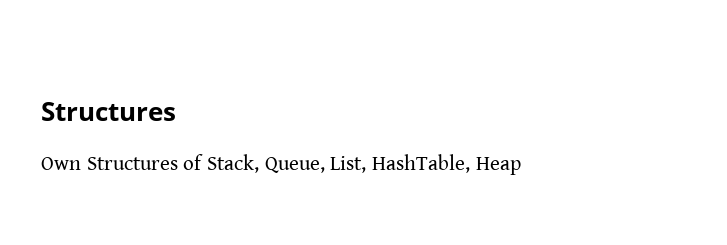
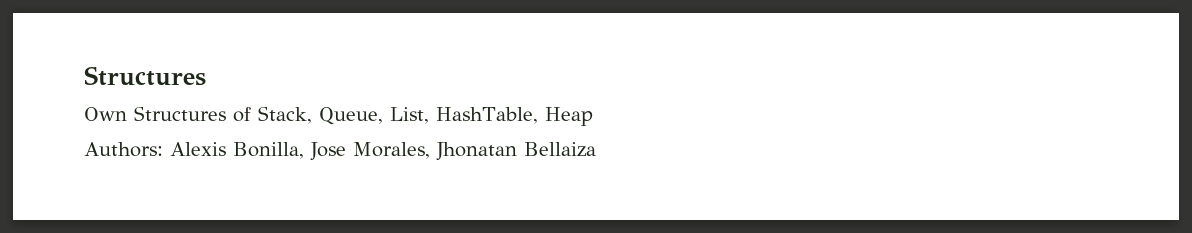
+ Authors: Alexis Bonilla, Jose Morales, Jhonatan Bellaiza

